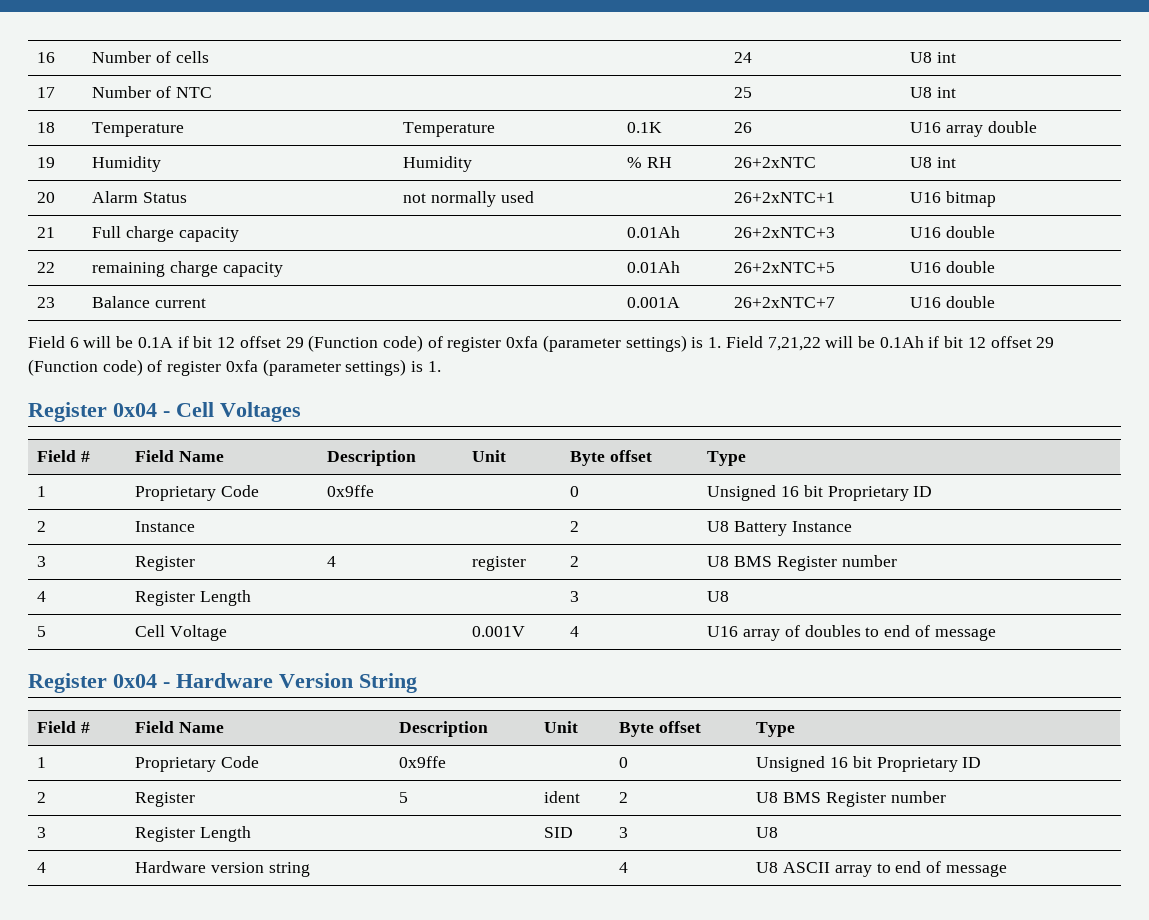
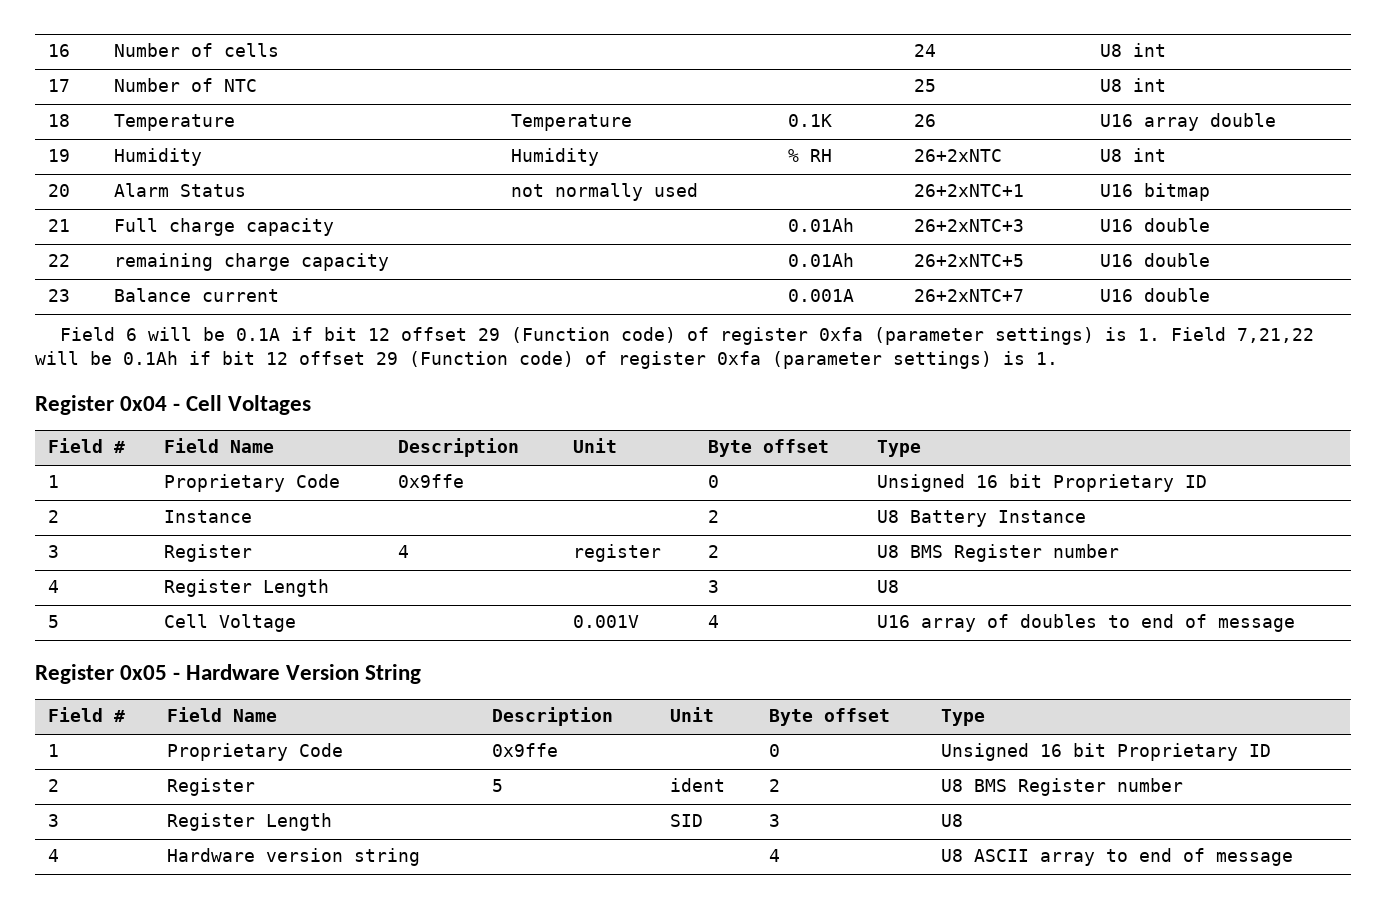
- Register 0x04 - Hardware Version String
+ Register 0x05 - Hardware Version String

